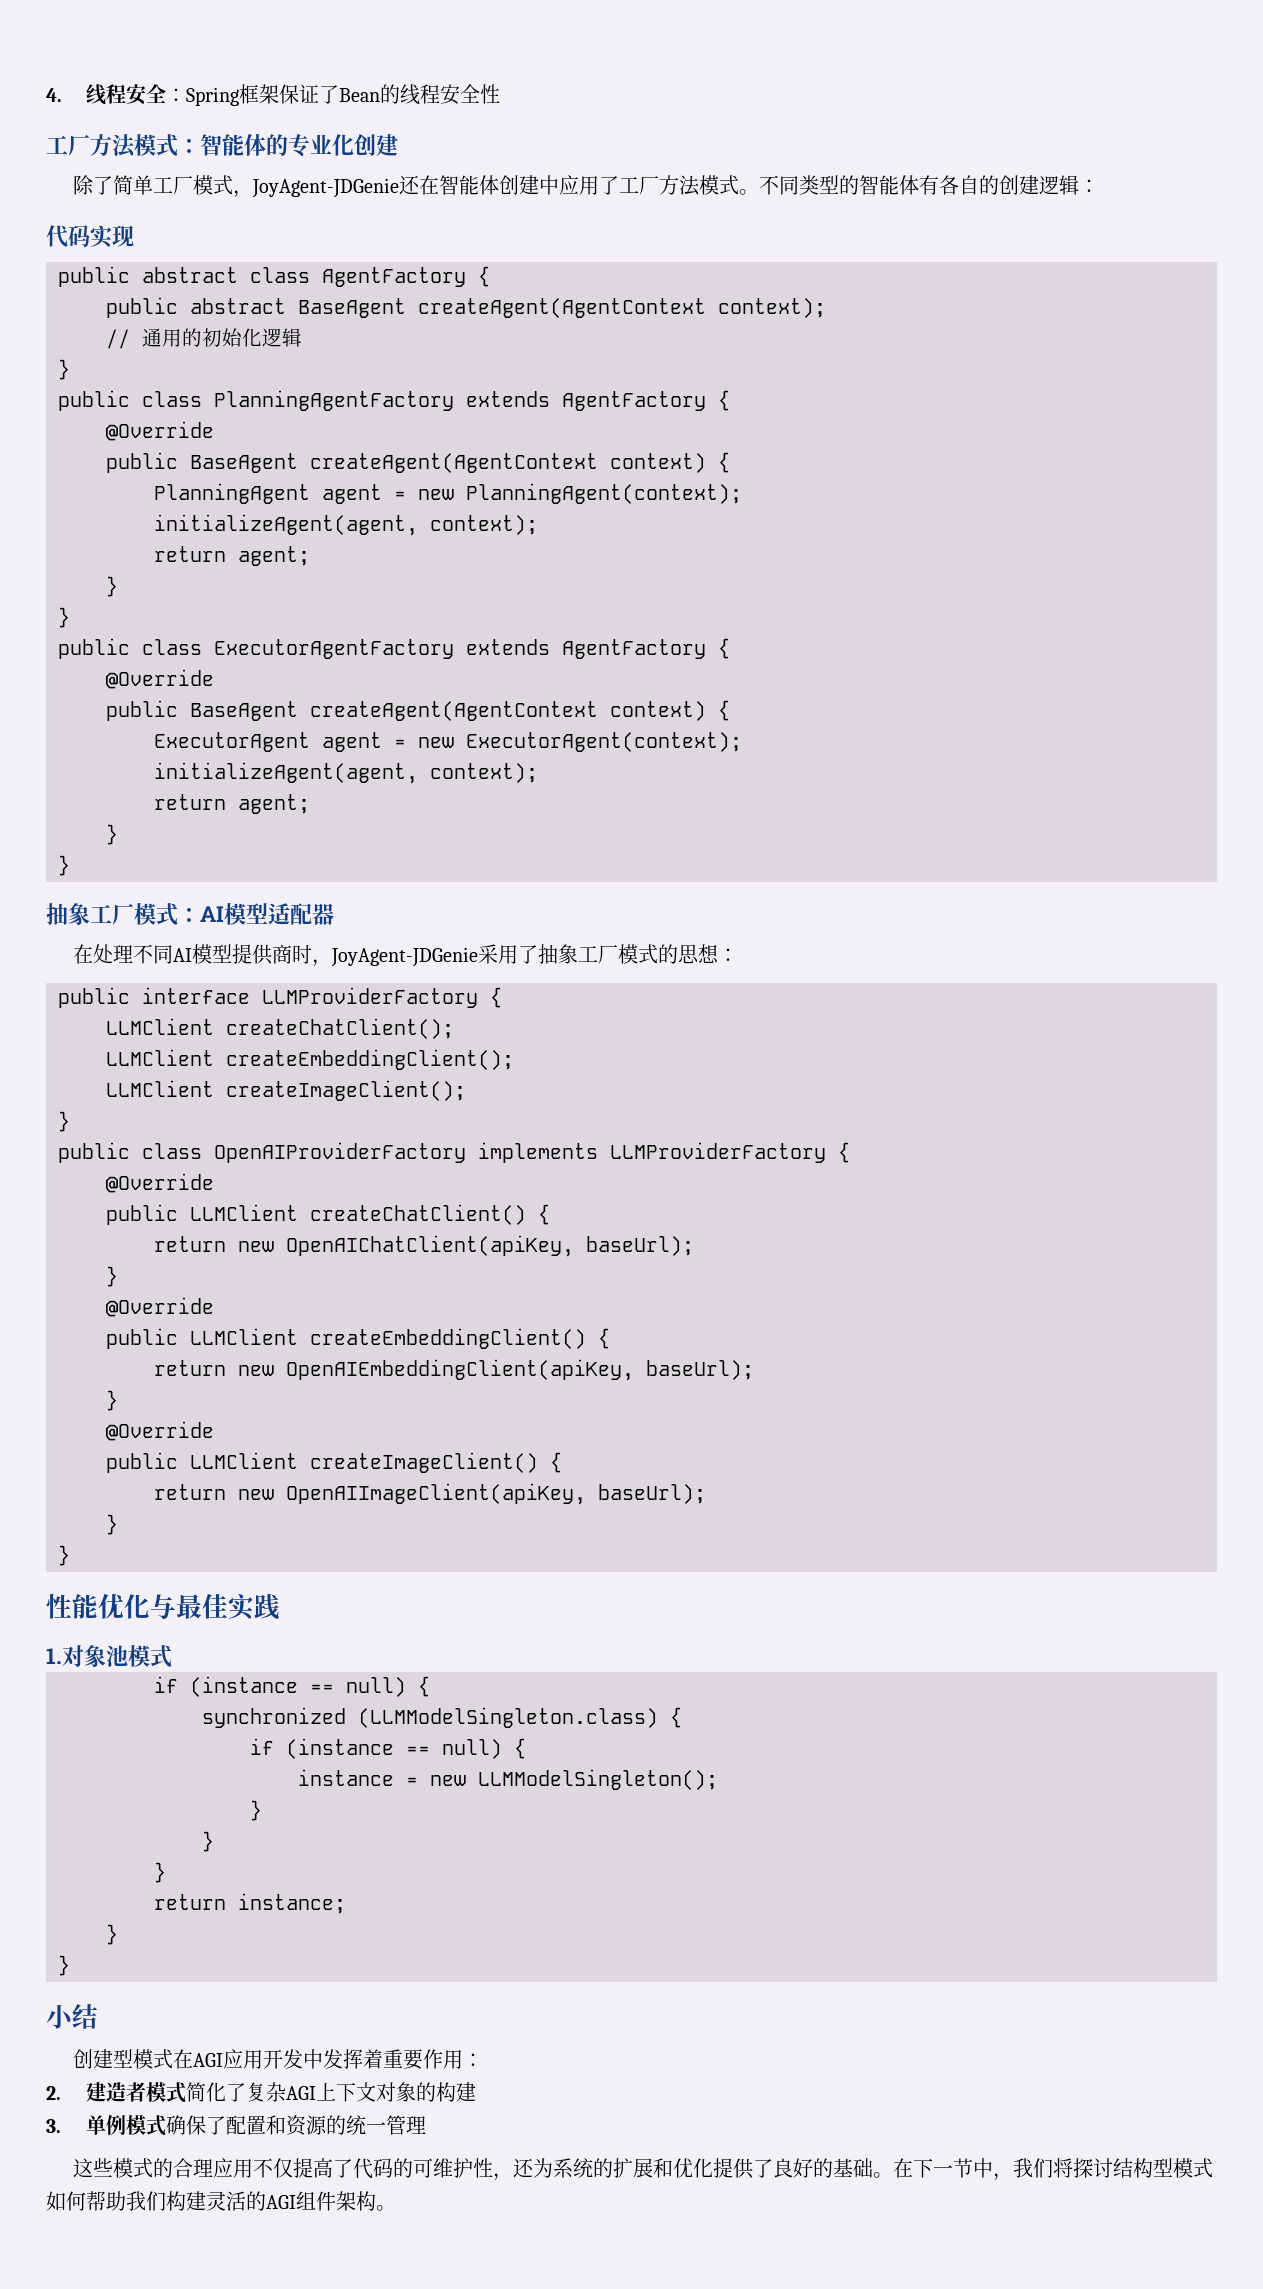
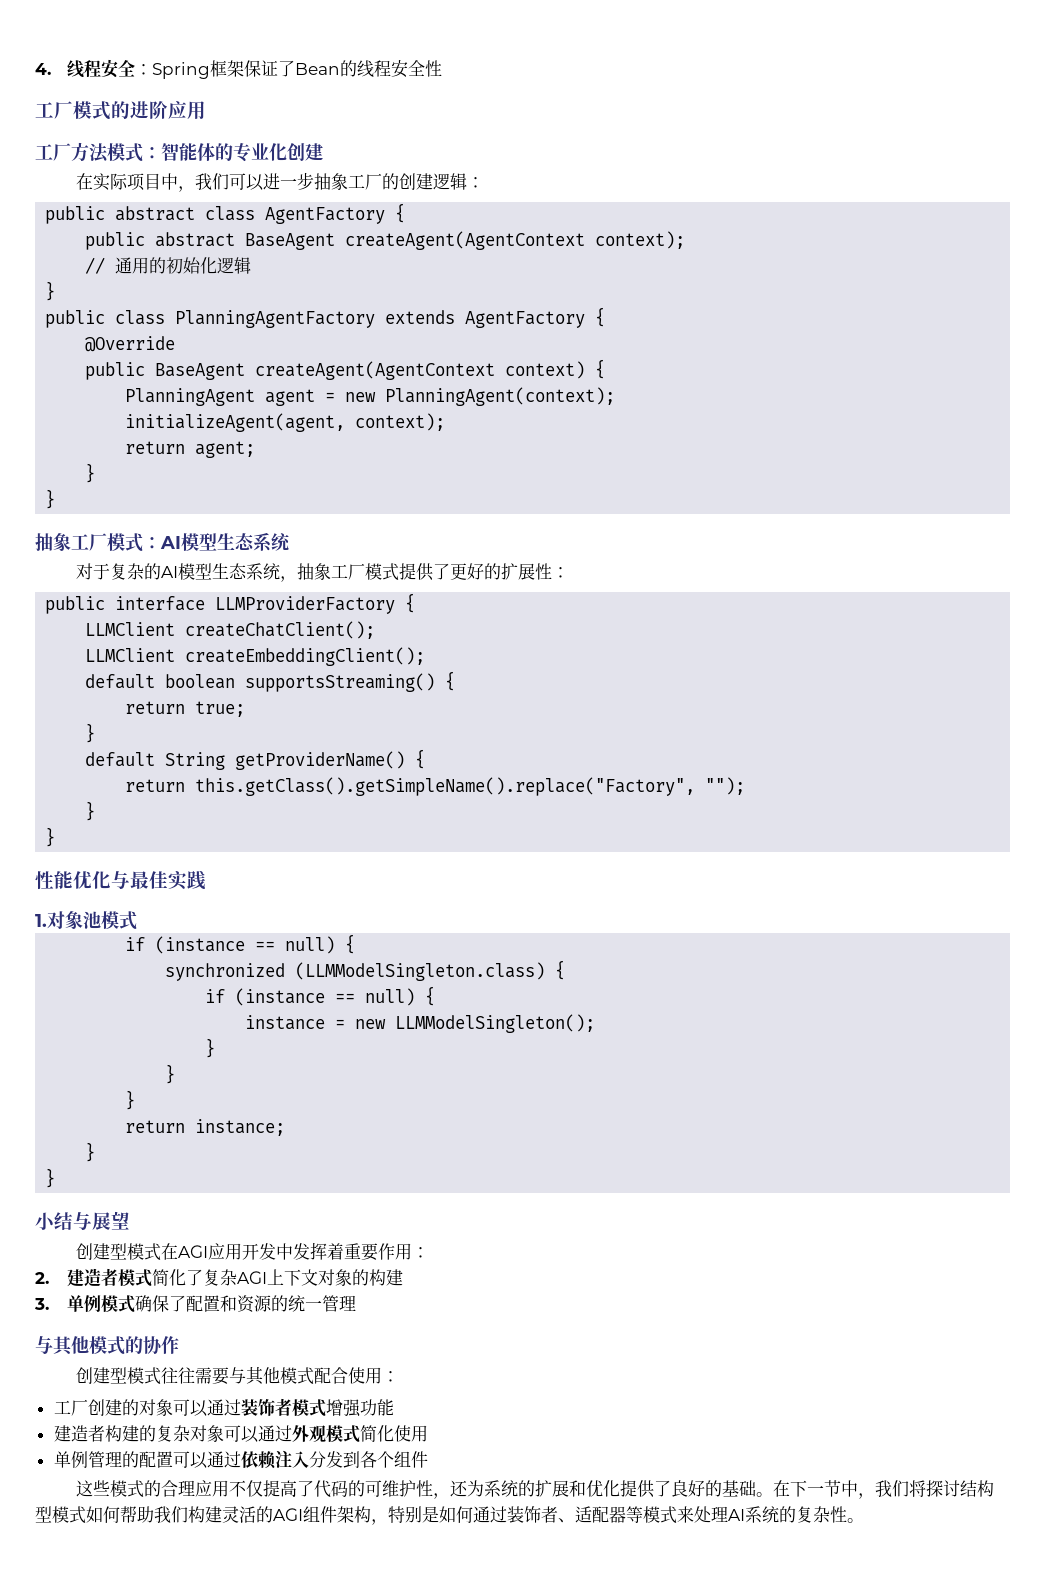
+ 工厂模式的进阶应用
- 除了简单工厂模式，JoyAgent-JDGenie还在智能体创建中应用了工厂方法模式。不同类型的智能体有各自的创建逻辑：
+ 在实际项目中，我们可以进一步抽象工厂的创建逻辑：
- 代码实现
- public class ExecutorAgentFactory extends AgentFactory {
- @Override
- public BaseAgent createAgent(AgentContext context) {
- ExecutorAgent agent = new ExecutorAgent(context);
- initializeAgent(agent, context);
- return agent;
- }
- }
- 抽象工厂模式：AI模型适配器
- 在处理不同AI模型提供商时，JoyAgent-JDGenie采用了抽象工厂模式的思想：
+ 抽象工厂模式：AI模型生态系统
+ 对于复杂的AI模型生态系统，抽象工厂模式提供了更好的扩展性：
- LLMClient createImageClient();
+ default boolean supportsStreaming() {
+ return true;
  }
- public class OpenAIProviderFactory implements LLMProviderFactory {
- @Override
- public LLMClient createChatClient() {
- return new OpenAIChatClient(apiKey, baseUrl);
- }
- @Override
- public LLMClient createEmbeddingClient() {
- return new OpenAIEmbeddingClient(apiKey, baseUrl);
- }
- @Override
- public LLMClient createImageClient() {
- return new OpenAIImageClient(apiKey, baseUrl);
+ default String getProviderName() {
+ return this.getClass().getSimpleName().replace("Factory", "");
- 小结
+ 小结与展望
+ 与其他模式的协作
+ 创建型模式往往需要与其他模式配合使用：
+ 工厂创建的对象可以通过装饰者模式增强功能
+ 建造者构建的复杂对象可以通过外观模式简化使用
+ 单例管理的配置可以通过依赖注入分发到各个组件
- 在下一节中，我们将探讨结构型模式如何帮助我们构建灵活的AGI组件架构。
+ 在下一节中，我们将探讨结构型模式如何帮助我们构建灵活的AGI组件架构，特别是如何通过装饰者、适配器等模式来处理AI系统的复杂性。

